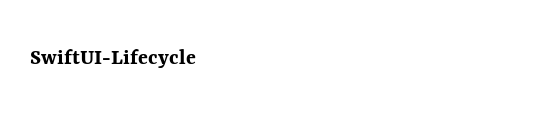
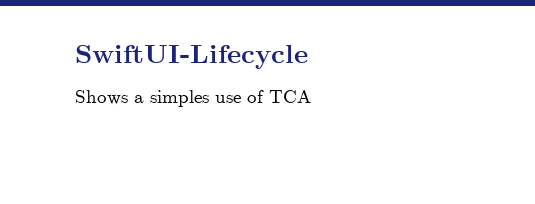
+ Shows a simples use of TCA

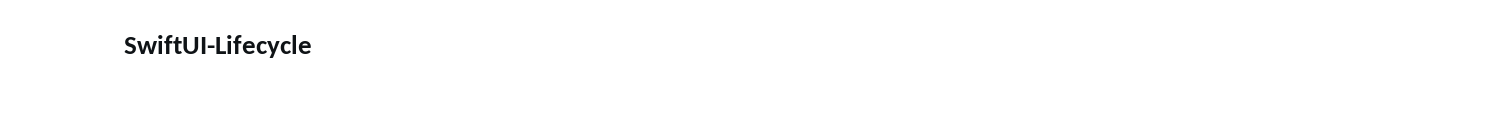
- Shows a simples use of TCA

